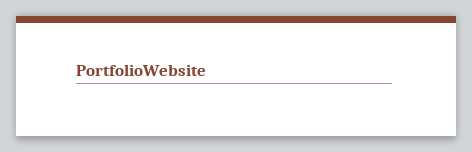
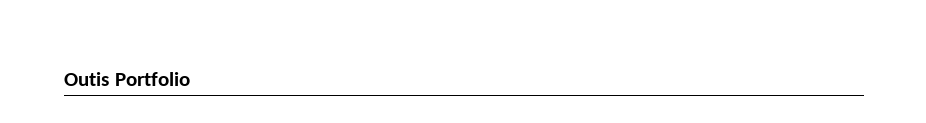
- PortfolioWebsite
+ Outis Portfolio

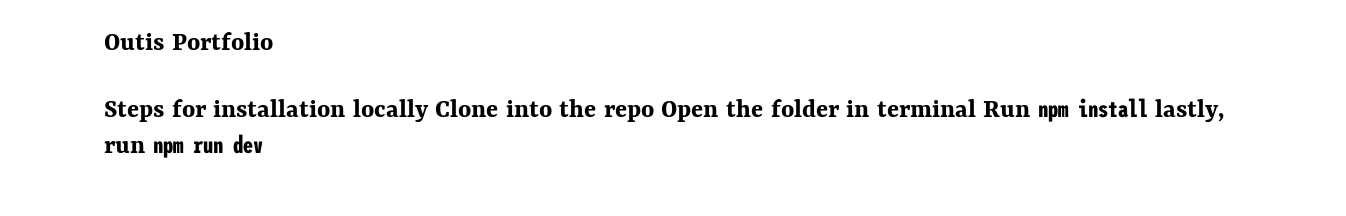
+ Steps for installation locally Clone into the repo Open the folder in terminal Run npm install lastly, run npm run dev

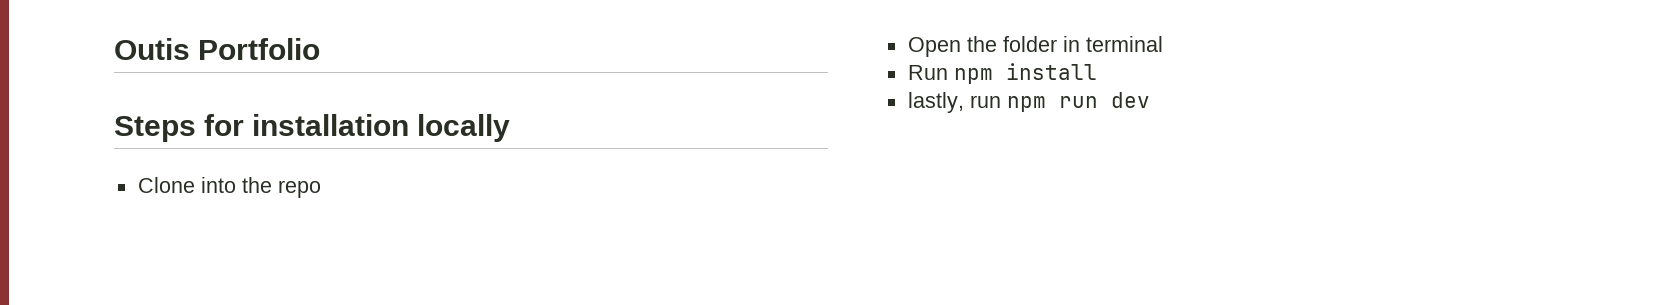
- Steps for installation locally Clone into the repo Open the folder in terminal Run npm install lastly, run npm run dev
+ Steps for installation locally
+ Clone into the repo
+ Open the folder in terminal
+ Run npm install
+ lastly, run npm run dev

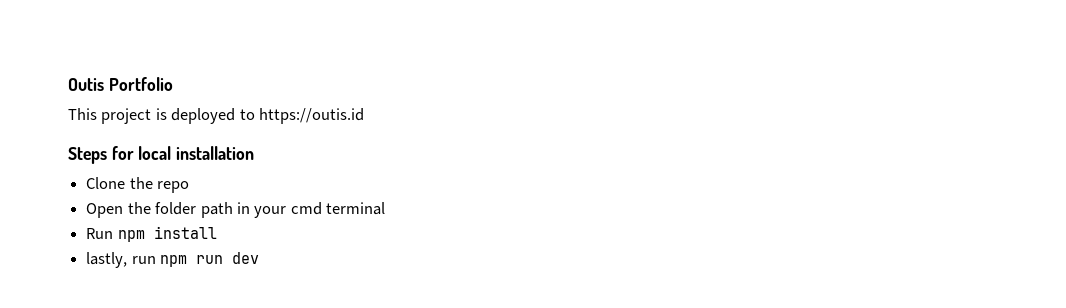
+ This project is deployed to https://outis.id
- Steps for installation locally
+ Steps for local installation
- Clone into the repo
+ Clone the repo
- Open the folder in terminal
+ Open the folder path in your cmd terminal

